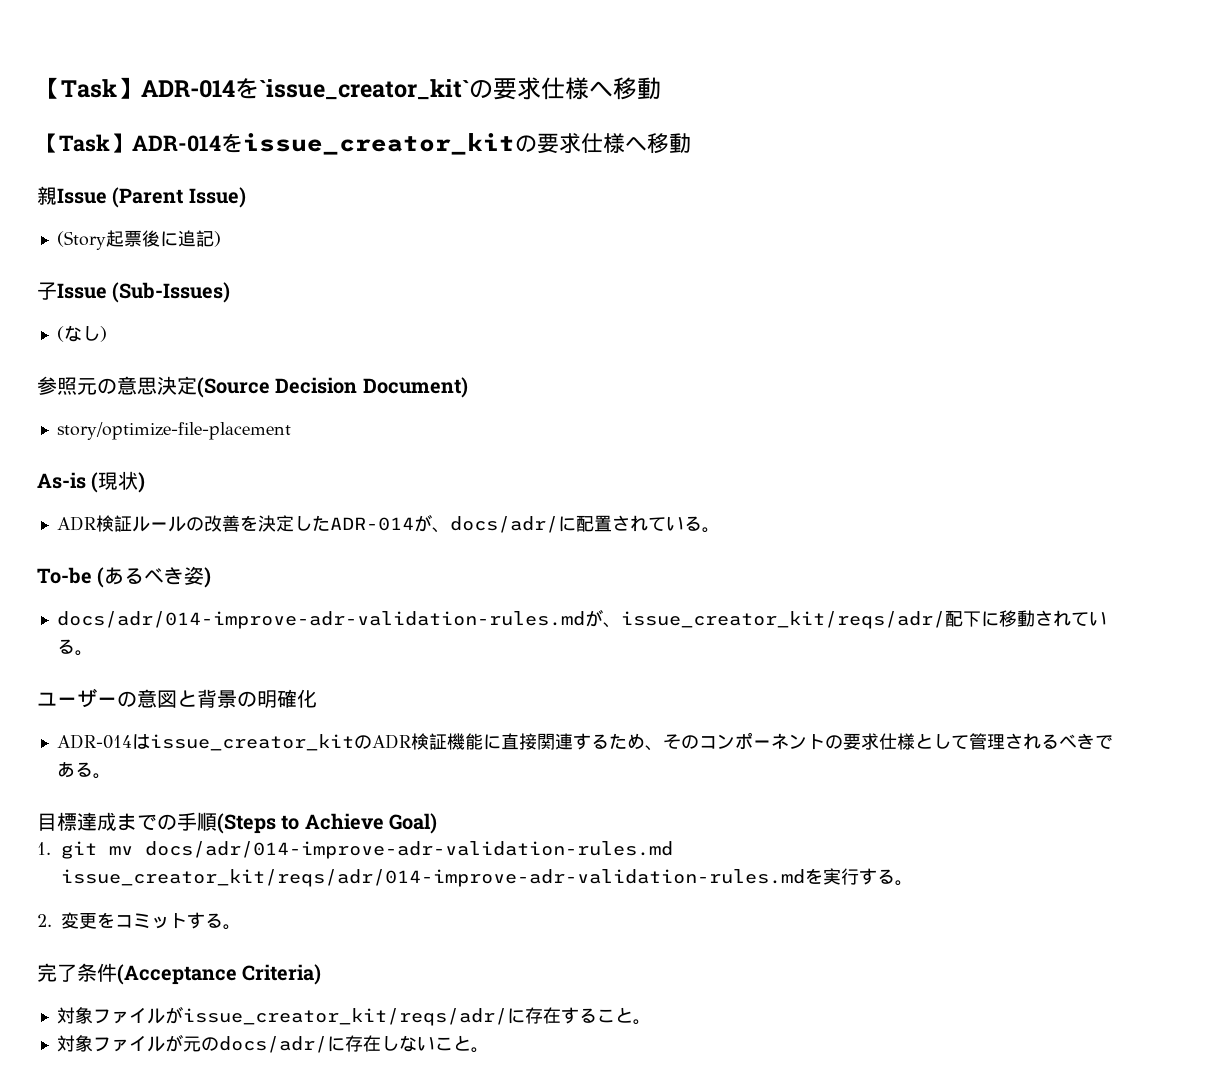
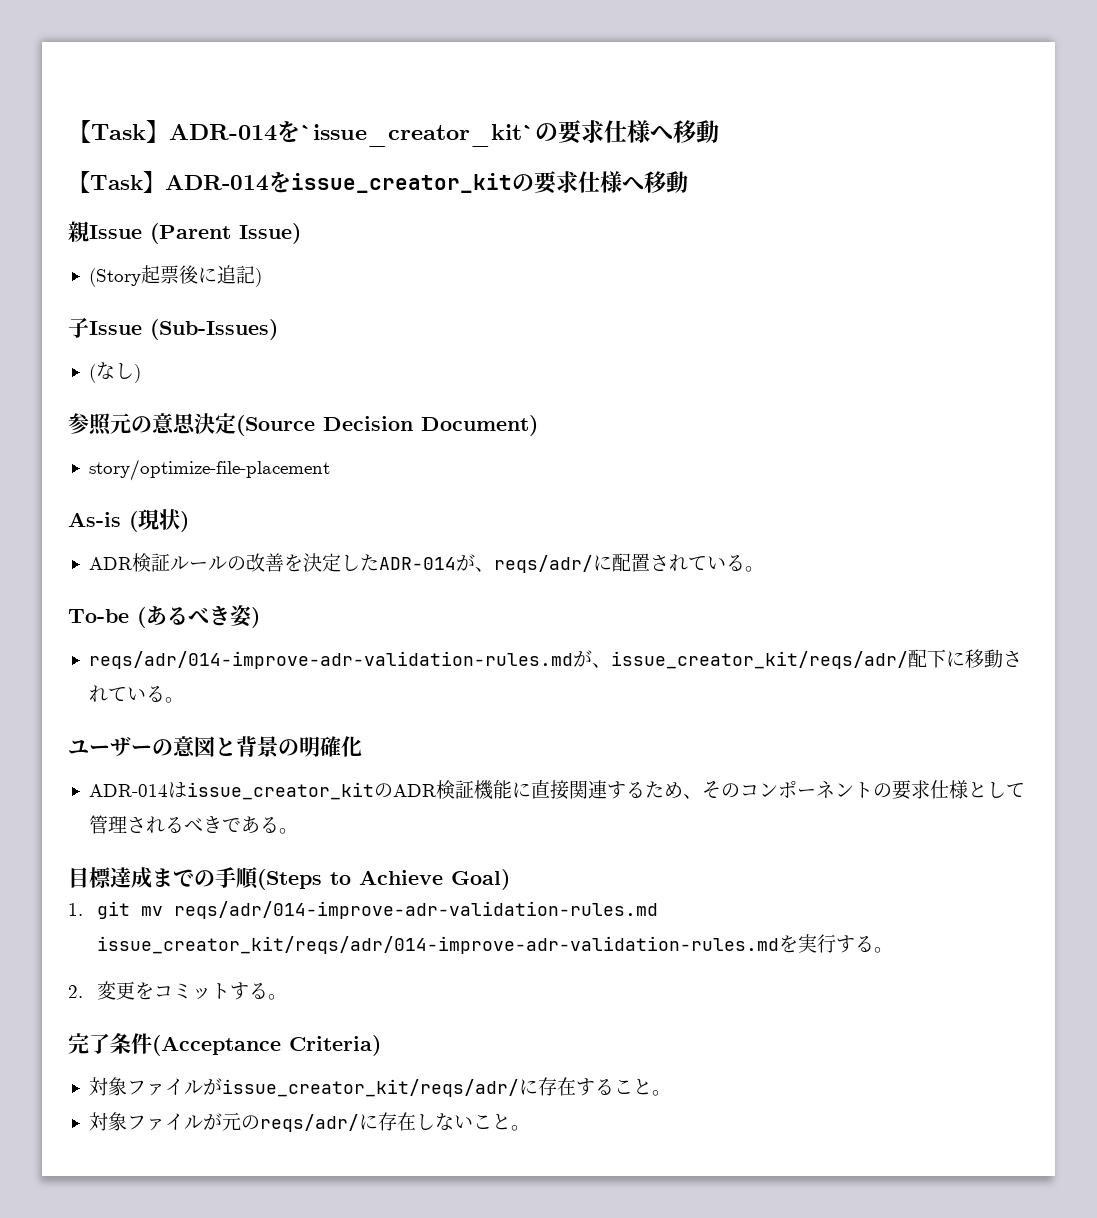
- ADR検証ルールの改善を決定したADR-014が、docs/adr/に配置されている。
+ ADR検証ルールの改善を決定したADR-014が、reqs/adr/に配置されている。
- docs/adr/014-improve-adr-validation-rules.mdが、issue_creator_kit/reqs/adr/配下に移動されている。
+ reqs/adr/014-improve-adr-validation-rules.mdが、issue_creator_kit/reqs/adr/配下に移動されている。
- 1. git mv docs/adr/014-improve-adr-validation-rules.md issue_creator_kit/reqs/adr/014-improve-adr-validation-rules.mdを実行する。
+ 1. git mv reqs/adr/014-improve-adr-validation-rules.md issue_creator_kit/reqs/adr/014-improve-adr-validation-rules.mdを実行する。
- 対象ファイルが元のdocs/adr/に存在しないこと。
+ 対象ファイルが元のreqs/adr/に存在しないこと。

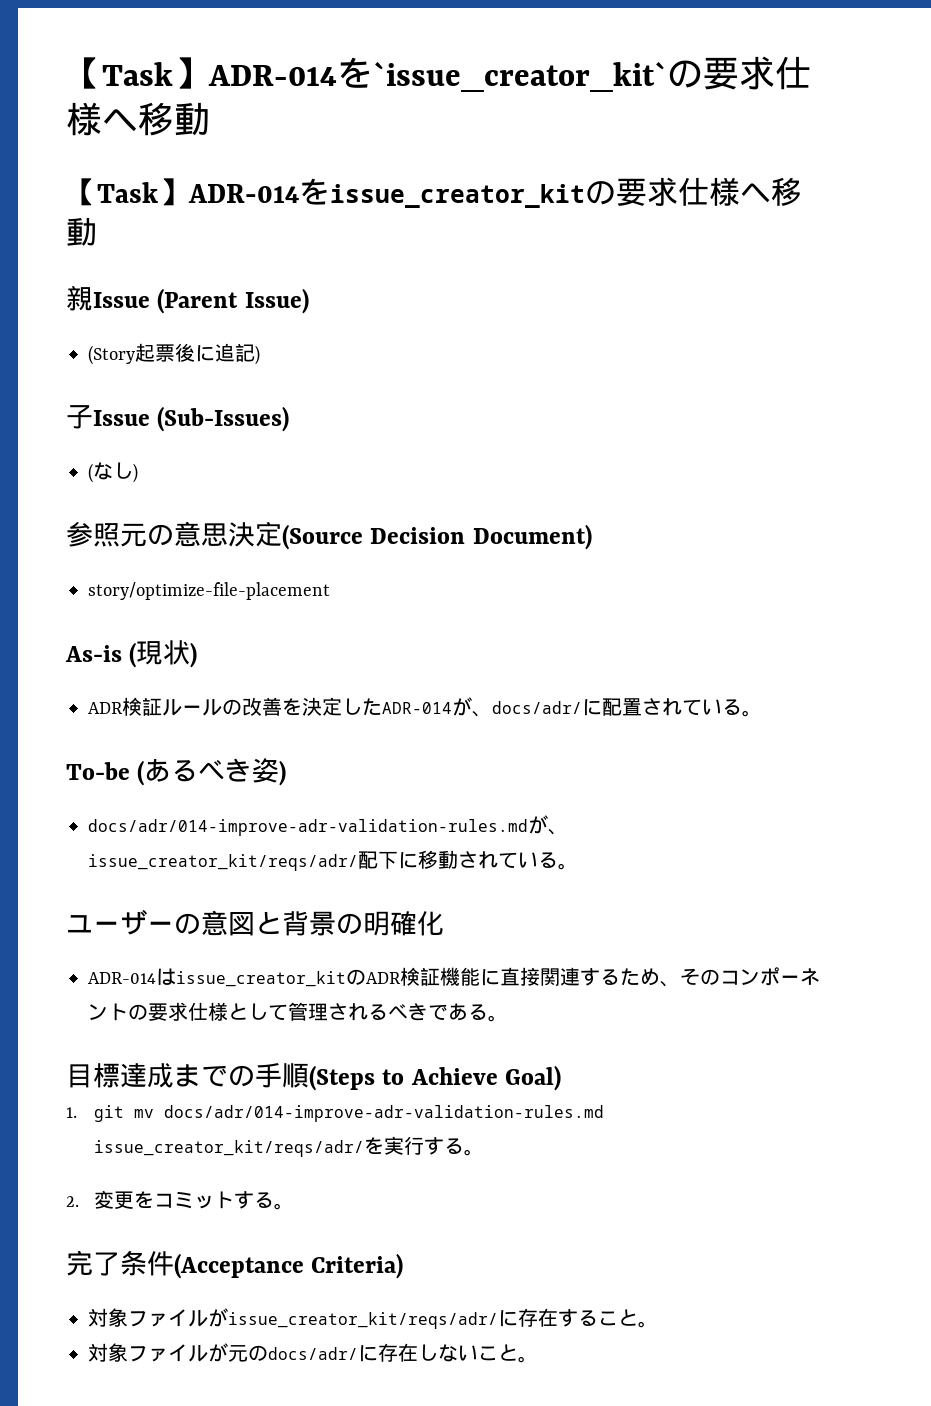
- ADR検証ルールの改善を決定したADR-014が、reqs/adr/に配置されている。
+ ADR検証ルールの改善を決定したADR-014が、docs/adr/に配置されている。
- reqs/adr/014-improve-adr-validation-rules.mdが、issue_creator_kit/reqs/adr/配下に移動されている。
+ docs/adr/014-improve-adr-validation-rules.mdが、issue_creator_kit/reqs/adr/配下に移動されている。
- 1. git mv reqs/adr/014-improve-adr-validation-rules.md issue_creator_kit/reqs/adr/014-improve-adr-validation-rules.mdを実行する。
+ 1. git mv docs/adr/014-improve-adr-validation-rules.md issue_creator_kit/reqs/adr/を実行する。
- 対象ファイルが元のreqs/adr/に存在しないこと。
+ 対象ファイルが元のdocs/adr/に存在しないこと。

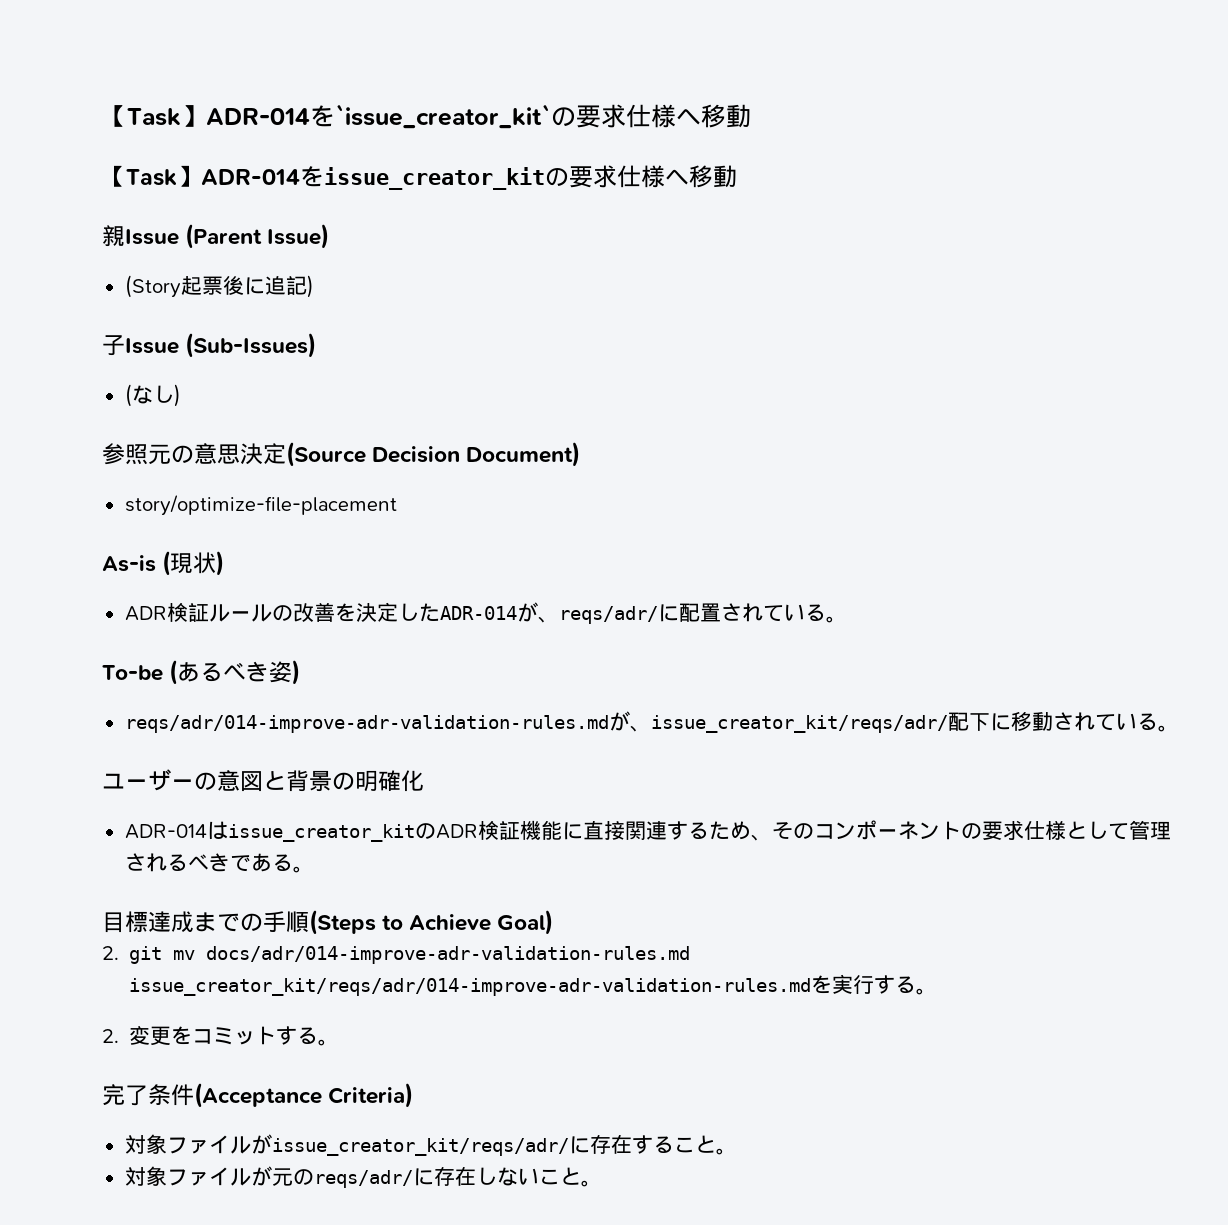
- ADR検証ルールの改善を決定したADR-014が、docs/adr/に配置されている。
+ ADR検証ルールの改善を決定したADR-014が、reqs/adr/に配置されている。
- docs/adr/014-improve-adr-validation-rules.mdが、issue_creator_kit/reqs/adr/配下に移動されている。
+ reqs/adr/014-improve-adr-validation-rules.mdが、issue_creator_kit/reqs/adr/配下に移動されている。
- 1. git mv docs/adr/014-improve-adr-validation-rules.md issue_creator_kit/reqs/adr/を実行する。
+ 2. git mv docs/adr/014-improve-adr-validation-rules.md issue_creator_kit/reqs/adr/014-improve-adr-validation-rules.mdを実行する。
- 対象ファイルが元のdocs/adr/に存在しないこと。
+ 対象ファイルが元のreqs/adr/に存在しないこと。

